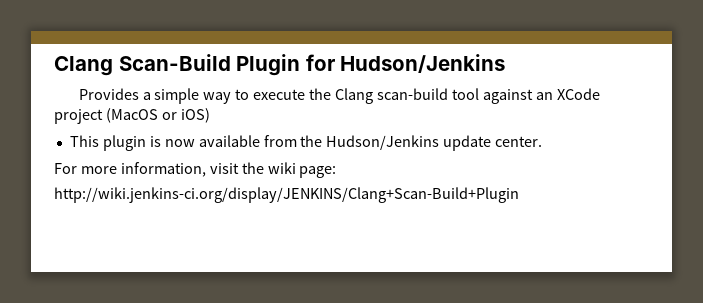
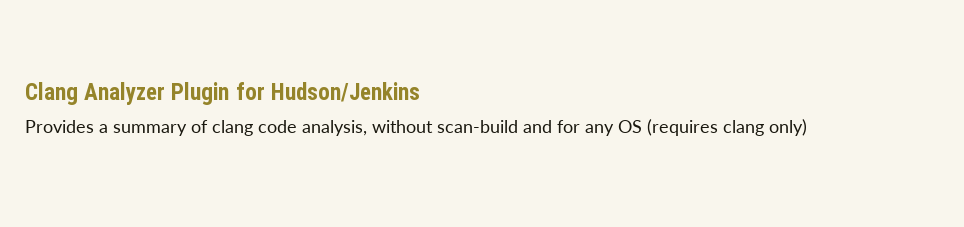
- Clang Scan-Build Plugin for Hudson/Jenkins
+ Clang Analyzer Plugin for Hudson/Jenkins
- Provides a simple way to execute the Clang scan-build tool against an XCode project (MacOS or iOS)
- This plugin is now available from the Hudson/Jenkins update center.
- For more information, visit the wiki page:
- http://wiki.jenkins-ci.org/display/JENKINS/Clang+Scan-Build+Plugin
+ Provides a summary of clang code analysis, without scan-build and for any OS (requires clang only)

